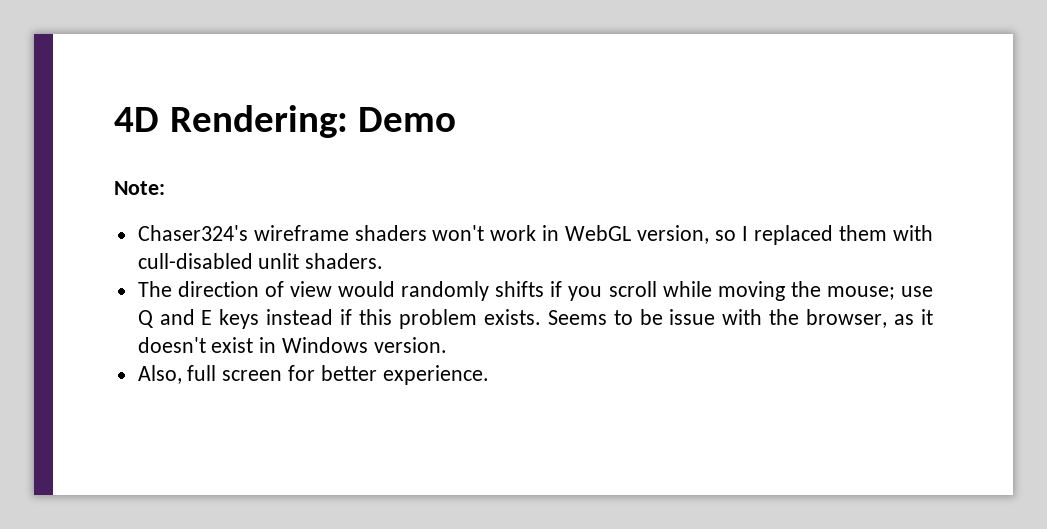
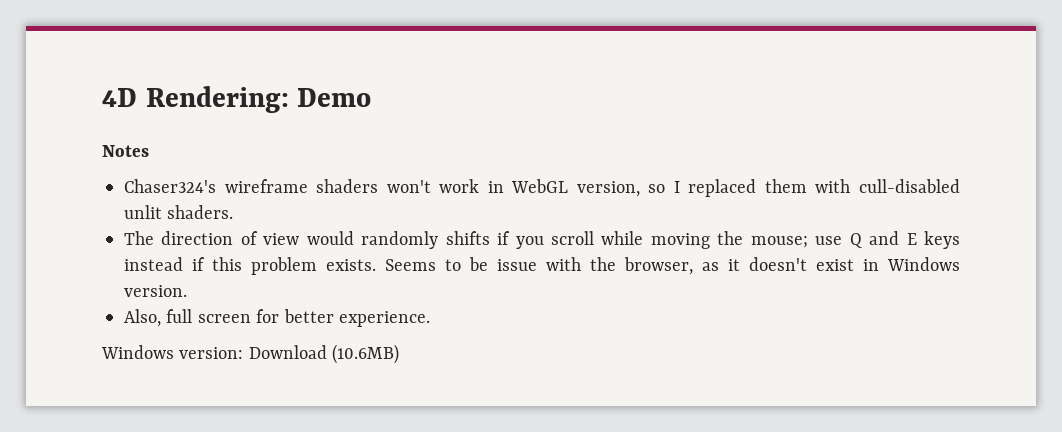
- Note:
+ Notes
+ Windows version: Download (10.6MB)

